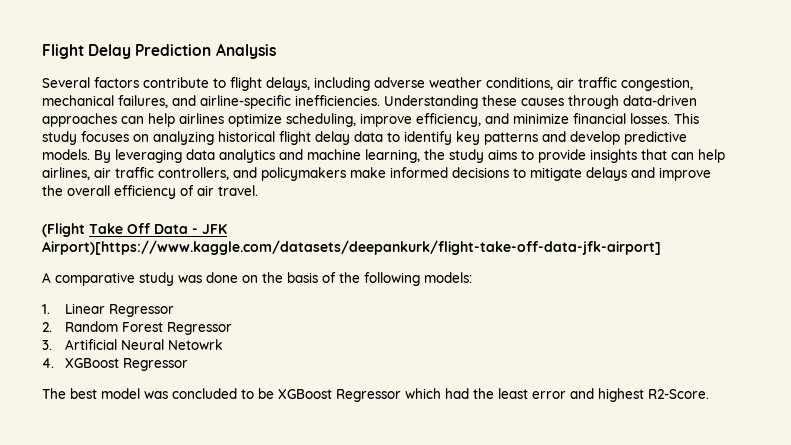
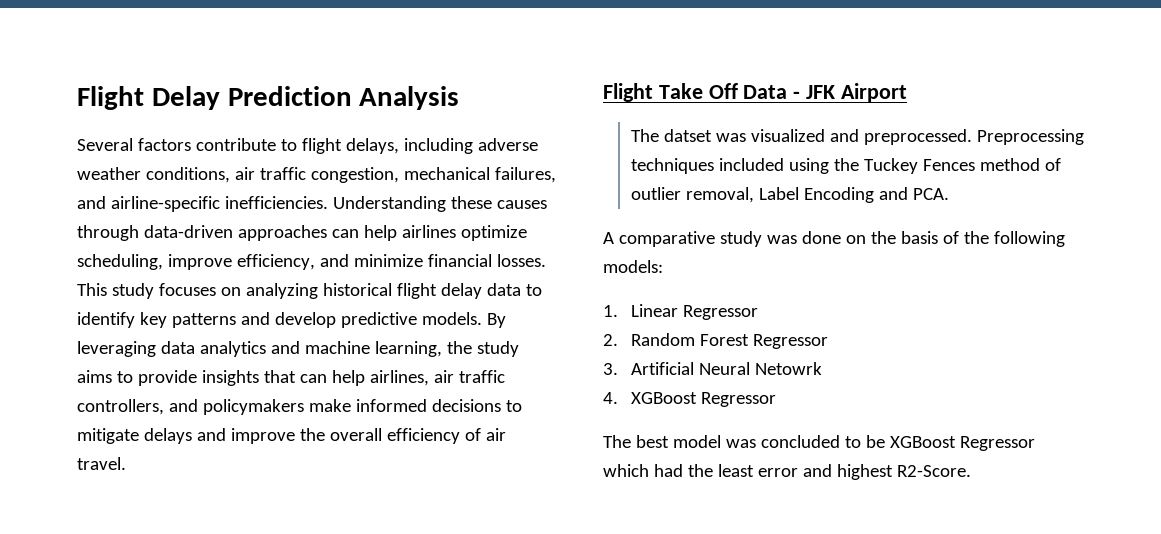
- (Flight Take Off Data - JFK Airport)[https://www.kaggle.com/datasets/deepankurk/flight-take-off-data-jfk-airport]
+ Flight Take Off Data - JFK Airport
+ The datset was visualized and preprocessed. Preprocessing techniques included using the Tuckey Fences method of outlier removal, Label Encoding and PCA.

